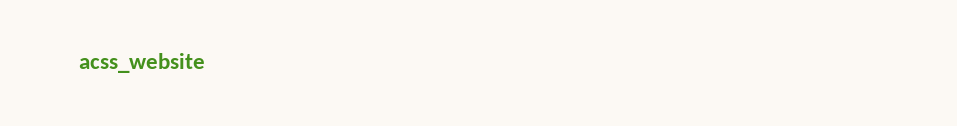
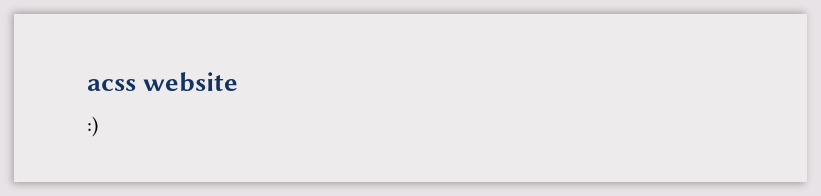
- acss_website
+ acss website
+ :)

